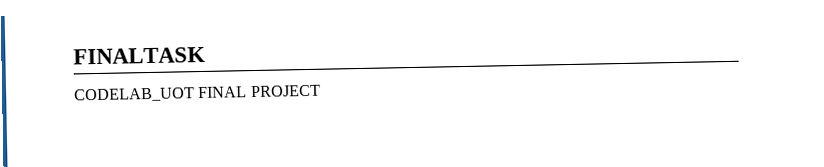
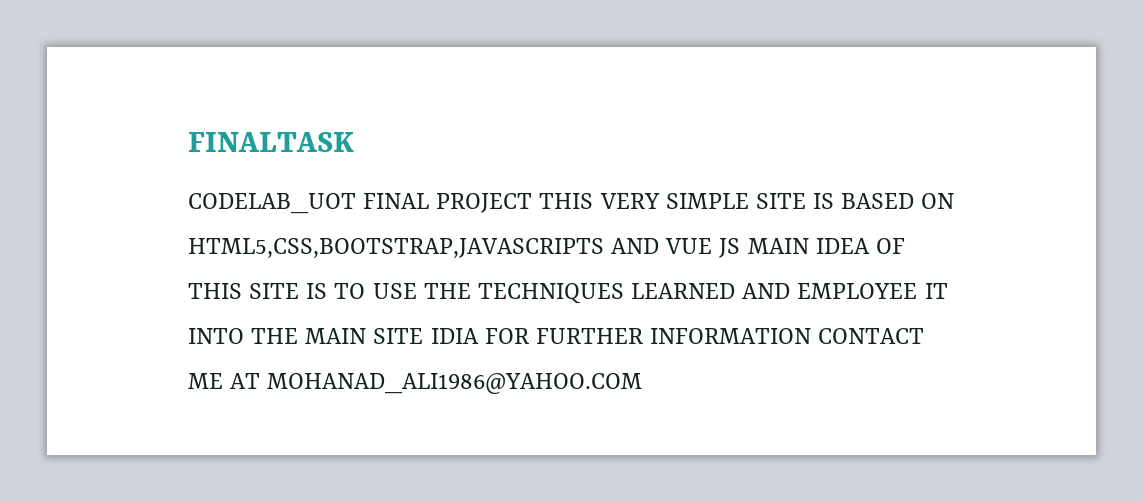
- CODELAB_UOT FINAL PROJECT
+ CODELAB_UOT FINAL PROJECT THIS VERY SIMPLE SITE IS BASED ON HTML5,CSS,BOOTSTRAP,JAVASCRIPTS AND VUE JS MAIN IDEA OF THIS SITE IS TO USE THE TECHNIQUES LEARNED AND EMPLOYEE IT INTO THE MAIN SITE IDIA FOR FURTHER INFORMATION CONTACT ME AT MOHANAD_ALI1986@YAHOO.COM

